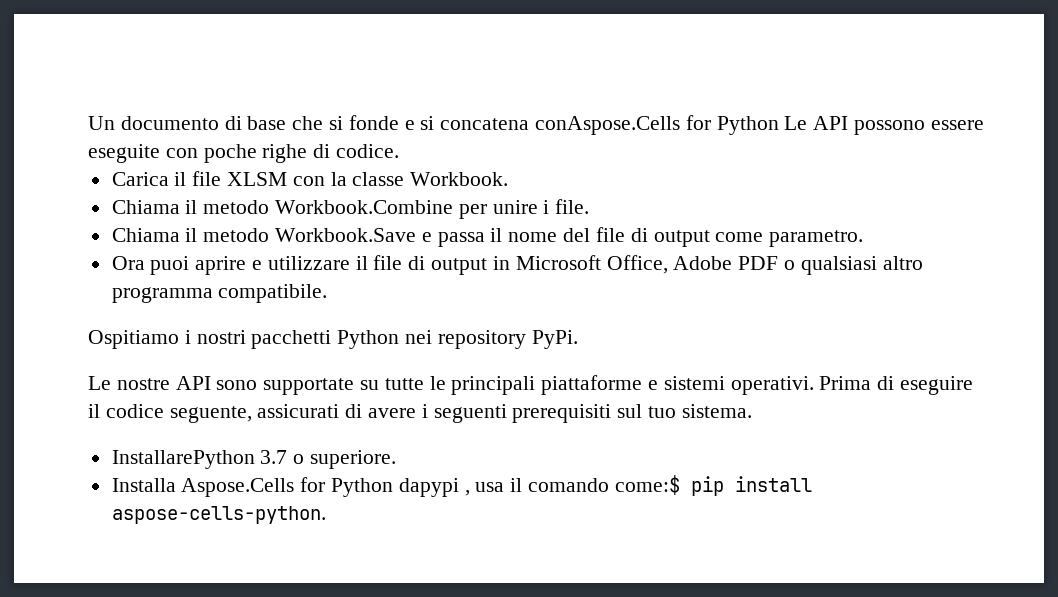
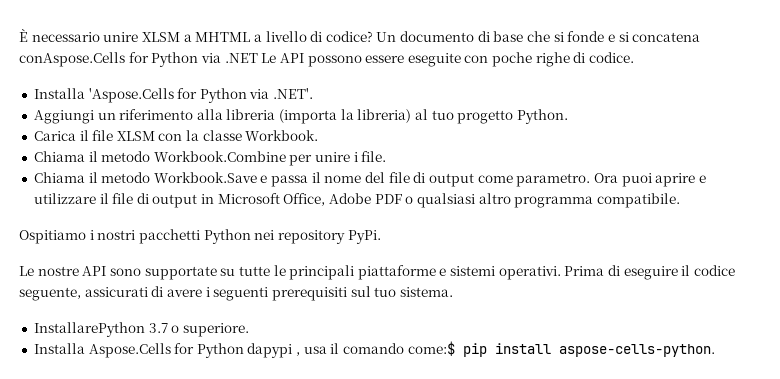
+ È necessario unire XLSM a MHTML a livello di codice?
- Un documento di base che si fonde e si concatena conAspose.Cells for Python Le API possono essere eseguite con poche righe di codice.
+ Un documento di base che si fonde e si concatena conAspose.Cells for Python via .NET Le API possono essere eseguite con poche righe di codice.
+ Installa 'Aspose.Cells for Python via .NET'.
+ Aggiungi un riferimento alla libreria (importa la libreria) al tuo progetto Python.
- Chiama il metodo Workbook.Save e passa il nome del file di output come parametro.
- Ora puoi aprire e utilizzare il file di output in Microsoft Office, Adobe PDF o qualsiasi altro programma compatibile.
+ Chiama il metodo Workbook.Save e passa il nome del file di output come parametro. Ora puoi aprire e utilizzare il file di output in Microsoft Office, Adobe PDF o qualsiasi altro programma compatibile.

